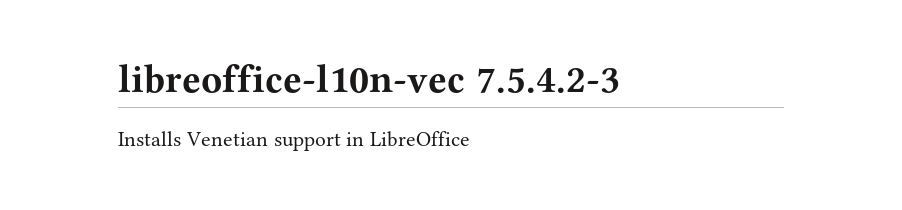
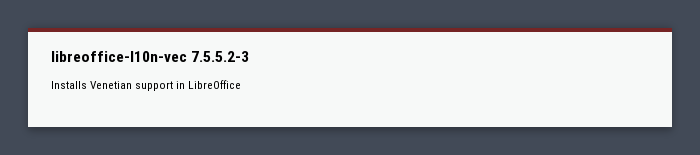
- libreoffice-l10n-vec 7.5.4.2-3
+ libreoffice-l10n-vec 7.5.5.2-3

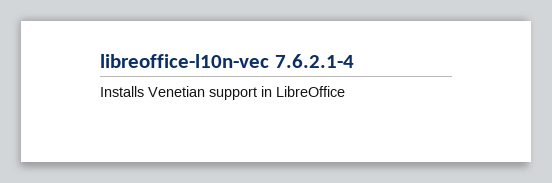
- libreoffice-l10n-vec 7.5.5.2-3
+ libreoffice-l10n-vec 7.6.2.1-4

